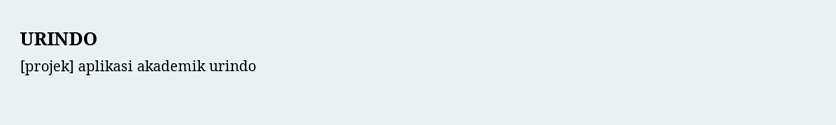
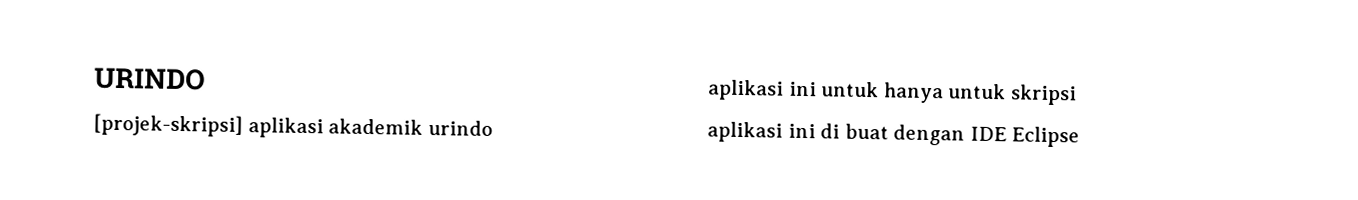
- [projek] aplikasi akademik urindo
+ [projek-skripsi] aplikasi akademik urindo
+ aplikasi ini untuk hanya untuk skripsi
+ aplikasi ini di buat dengan IDE Eclipse

